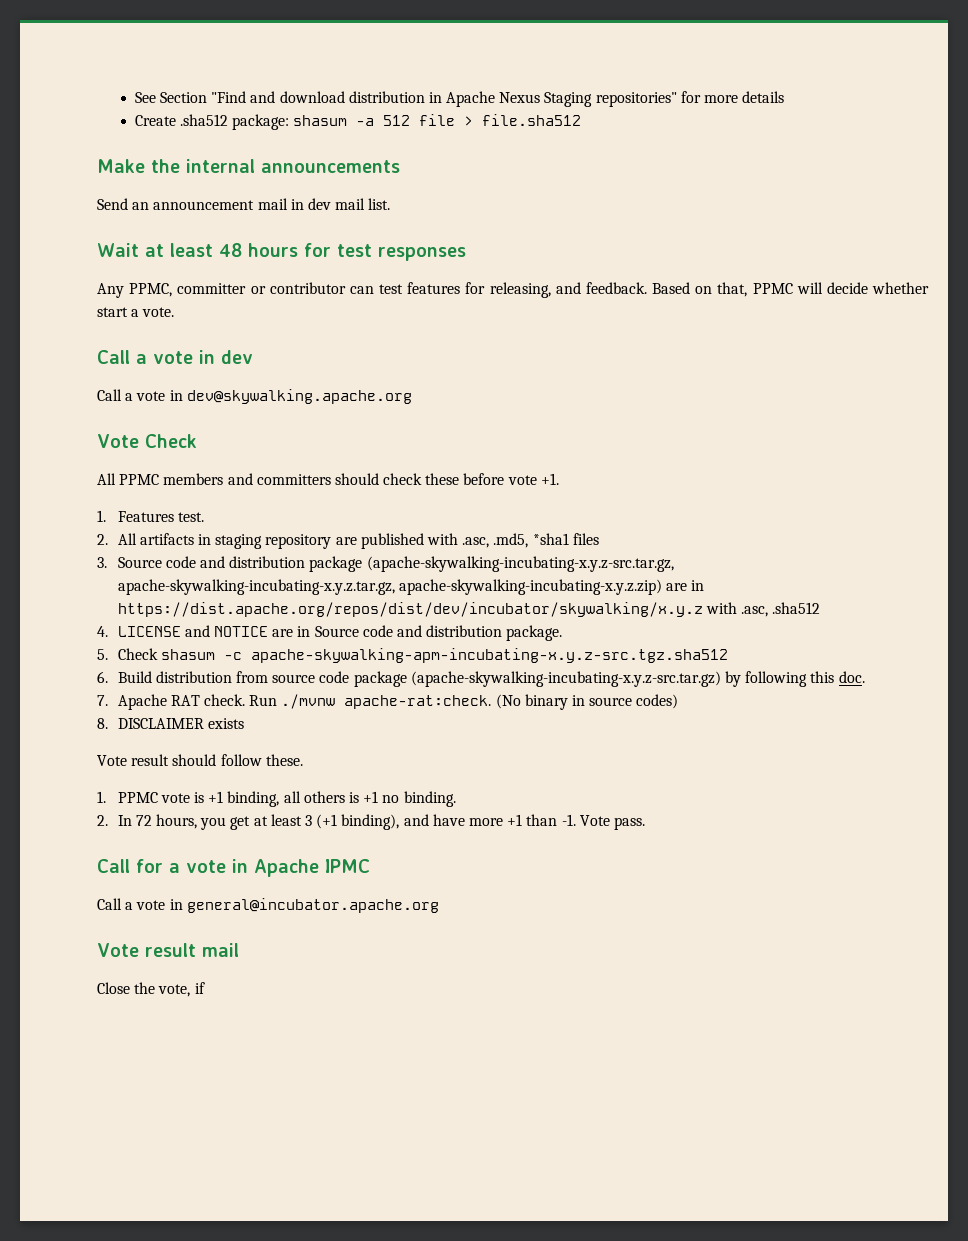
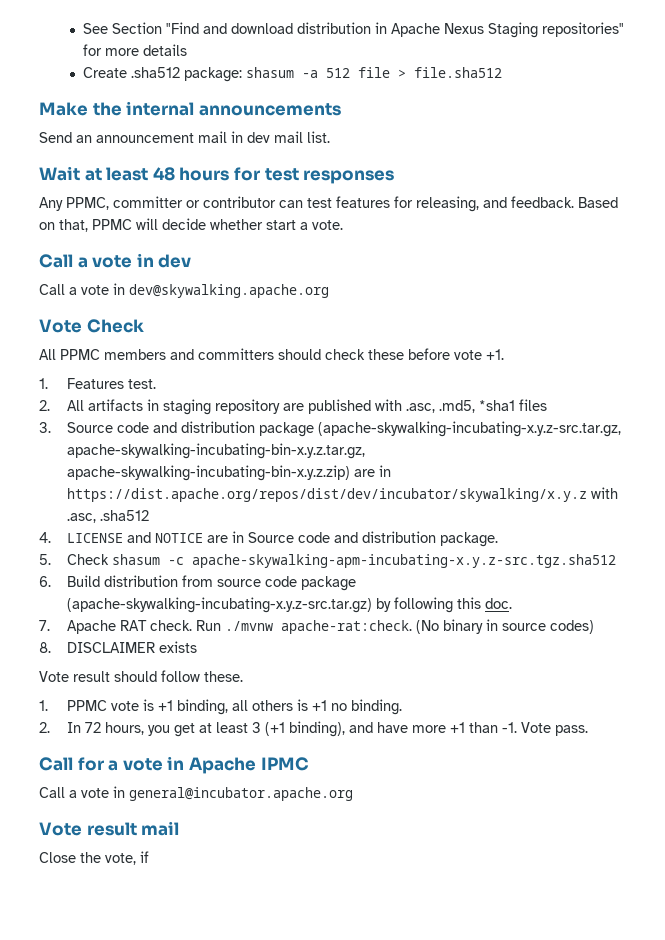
- 3. Source code and distribution package (apache-skywalking-incubating-x.y.z-src.tar.gz, apache-skywalking-incubating-x.y.z.tar.gz, apache-skywalking-incubating-x.y.z.zip) are in https://dist.apache.org/repos/dist/dev/incubator/skywalking/x.y.z with .asc, .sha512
+ 3. Source code and distribution package (apache-skywalking-incubating-x.y.z-src.tar.gz, apache-skywalking-incubating-bin-x.y.z.tar.gz, apache-skywalking-incubating-bin-x.y.z.zip) are in https://dist.apache.org/repos/dist/dev/incubator/skywalking/x.y.z with .asc, .sha512

